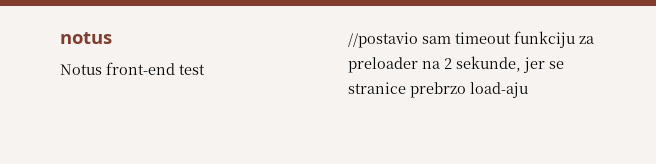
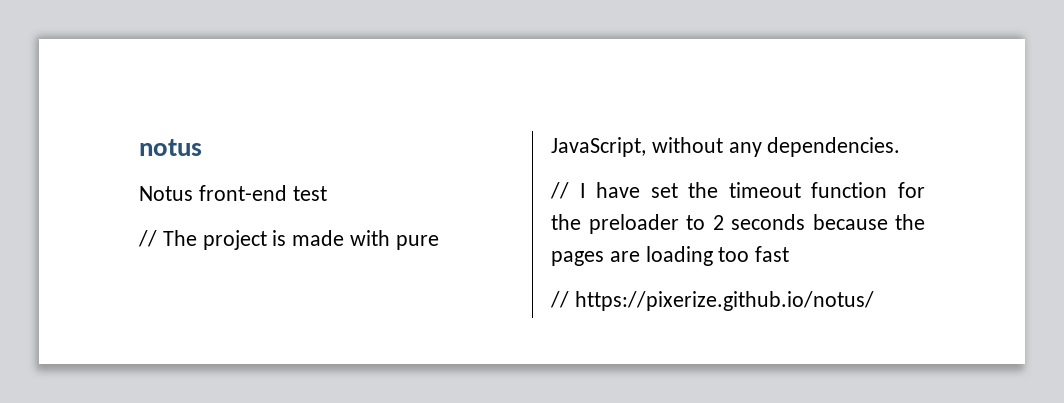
- //postavio sam timeout funkciju za preloader na 2 sekunde, jer se stranice prebrzo load-aju
+ // The project is made with pure JavaScript, without any dependencies.
+ // I have set the timeout function for the preloader to 2 seconds because the pages are loading too fast
+ // https://pixerize.github.io/notus/

